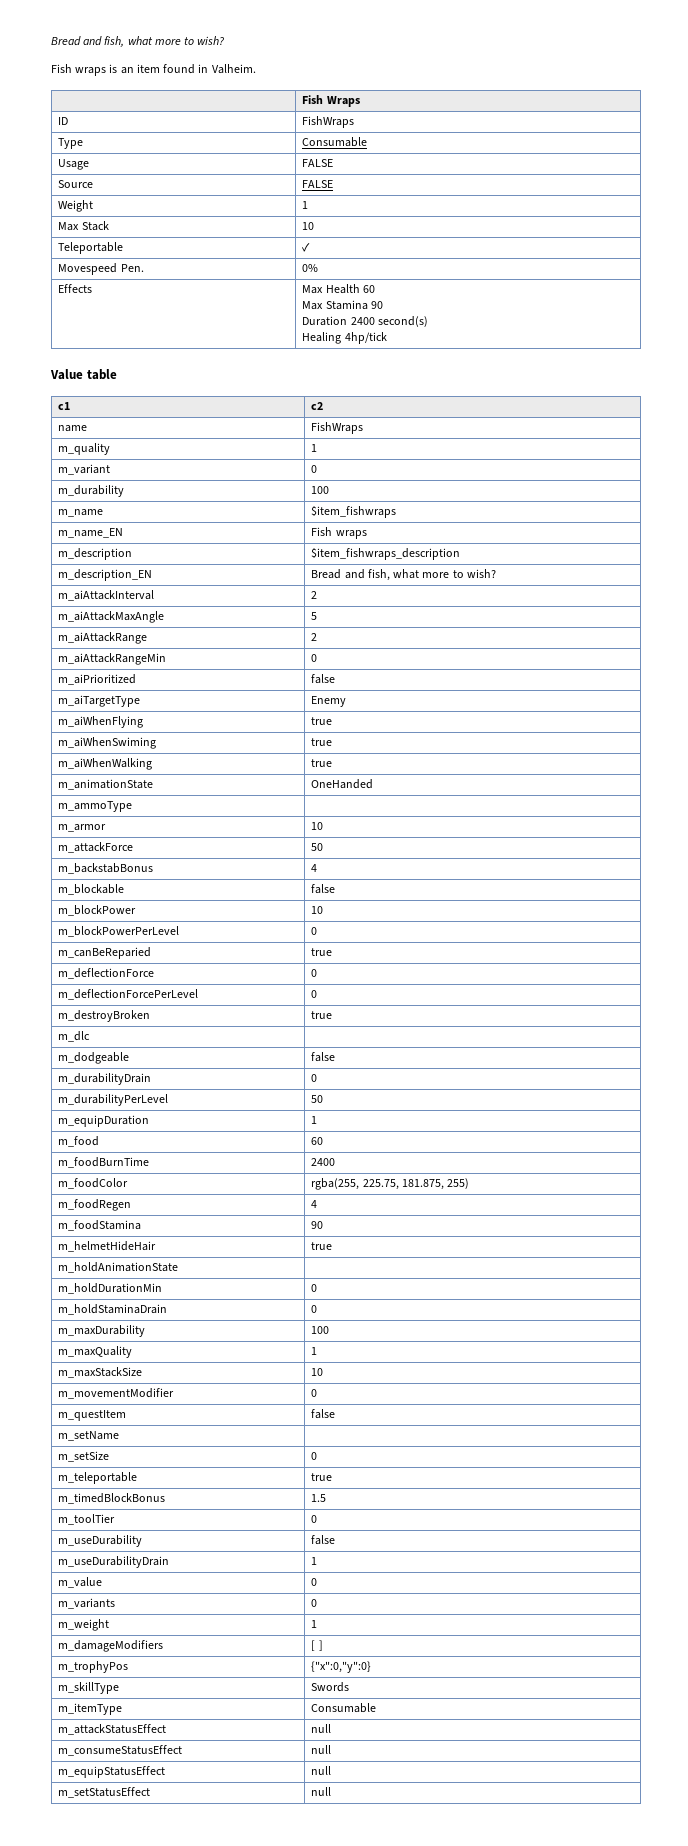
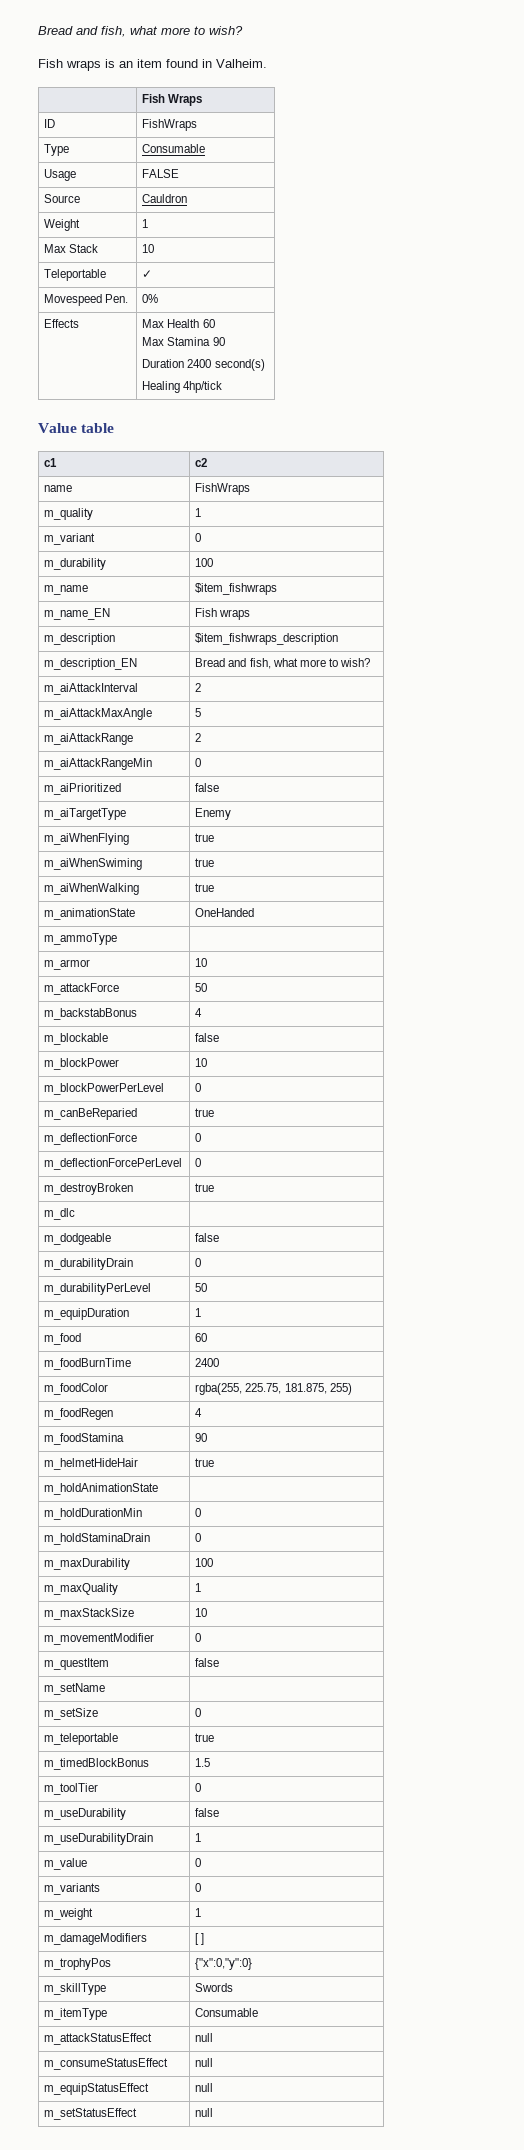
- Source | FALSE
+ Source | Cauldron

